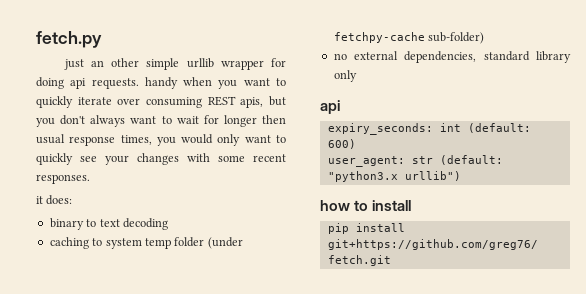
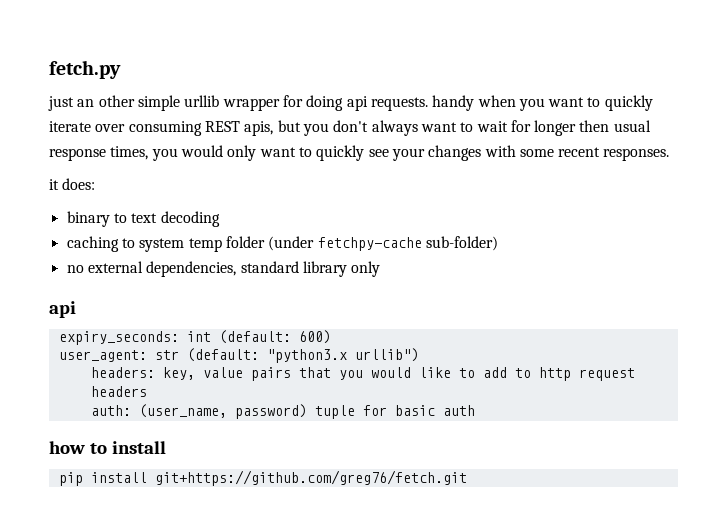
+ headers: key, value pairs that you would like to add to http request headers
+ auth: (user_name, password) tuple for basic auth

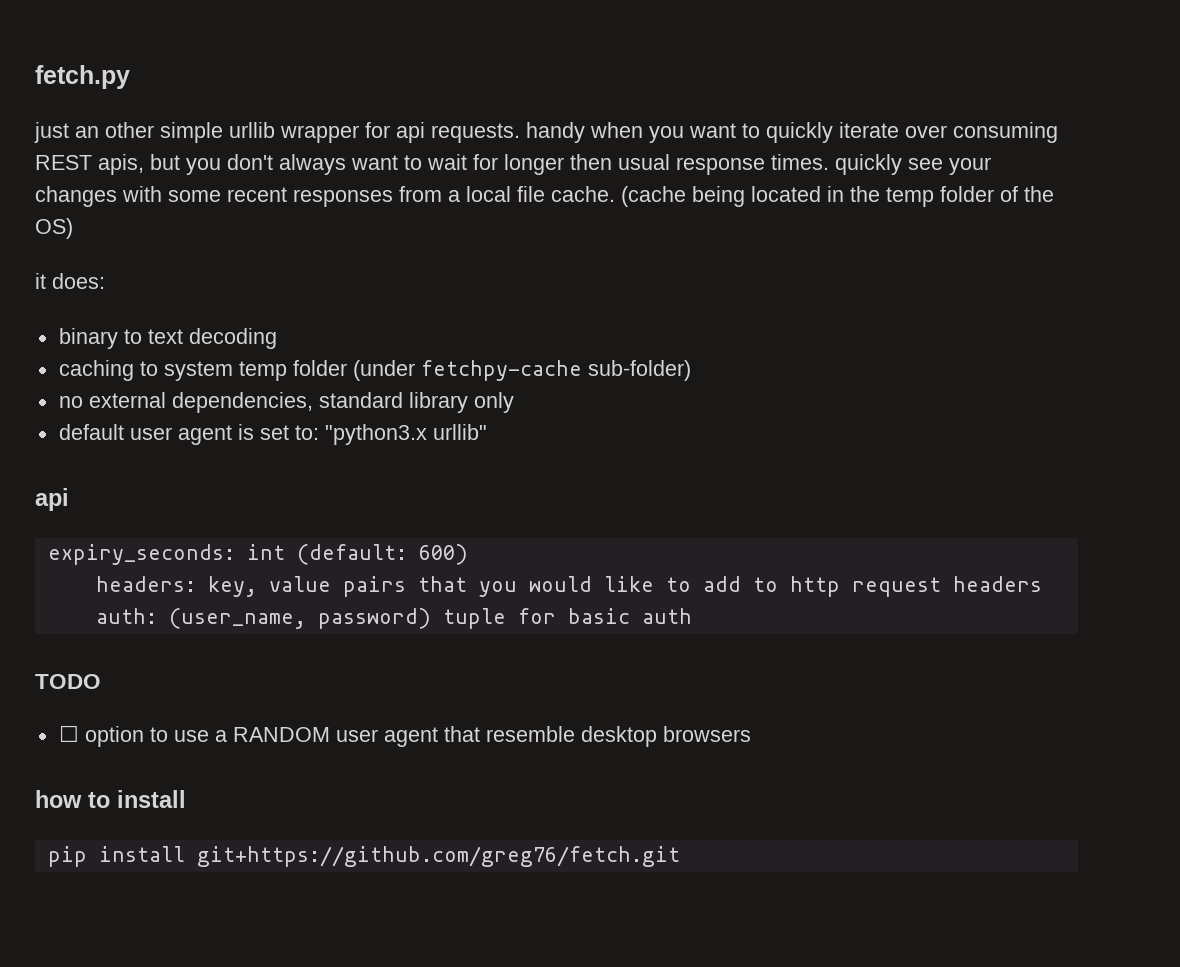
- just an other simple urllib wrapper for doing api requests. handy when you want to quickly iterate over consuming REST apis, but you don't always want to wait for longer then usual response times, you would only want to quickly see your changes with some recent responses.
+ just an other simple urllib wrapper for api requests. handy when you want to quickly iterate over consuming REST apis, but you don't always want to wait for longer then usual response times. quickly see your changes with some recent responses from a local file cache. (cache being located in the temp folder of the OS)
+ default user agent is set to: "python3.x urllib"
- user_agent: str (default: "python3.x urllib")
+ TODO
+ ☐ option to use a RANDOM user agent that resemble desktop browsers

